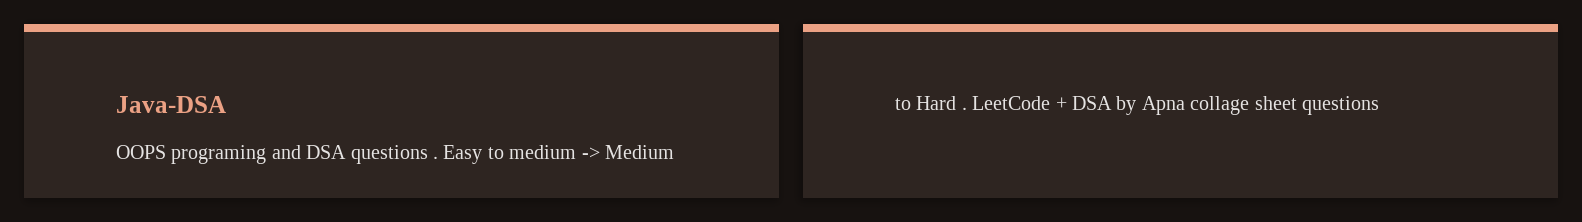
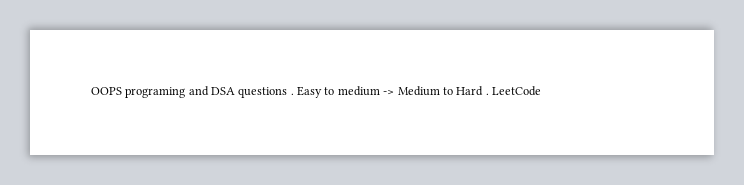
- Java-DSA
- LeetCode + DSA by Apna collage sheet questions
+ LeetCode

